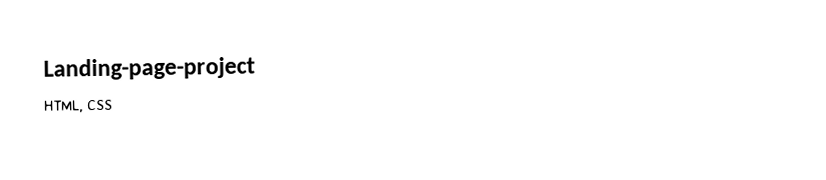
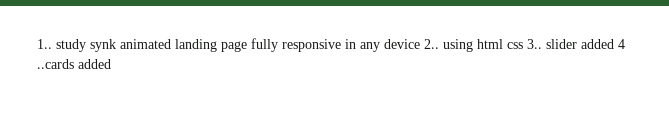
- Landing-page-project
- HTML, CSS
+ 1.. study synk animated landing page fully responsive in any device 2.. using html css 3.. slider added 4 ..cards added

